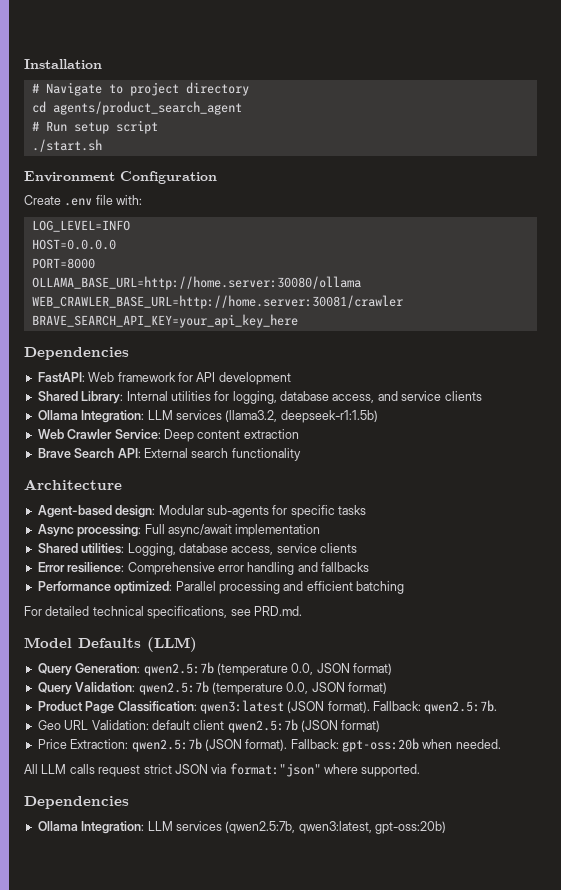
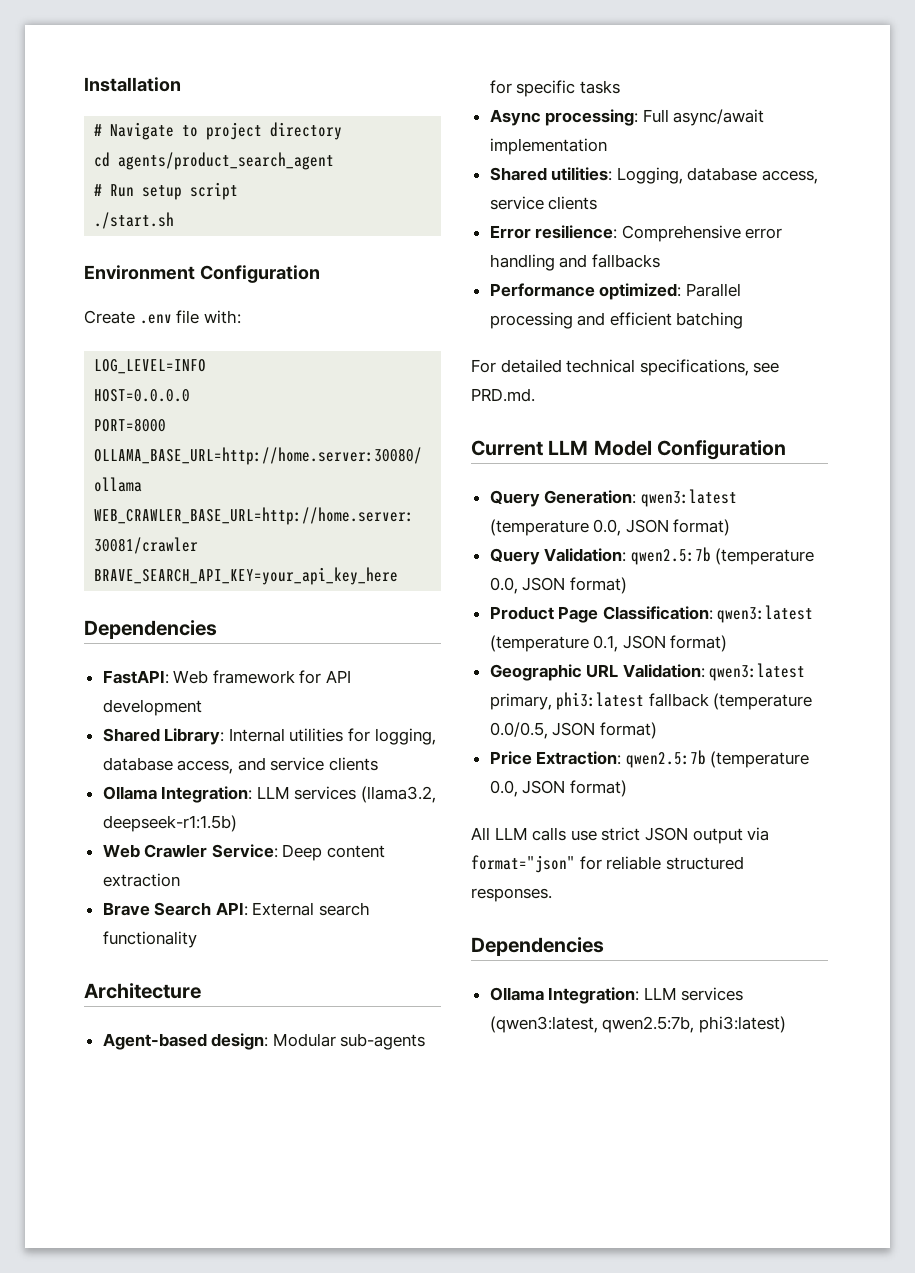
- Model Defaults (LLM)
+ Current LLM Model Configuration
- Query Generation: qwen2.5:7b (temperature 0.0, JSON format)
+ Query Generation: qwen3:latest (temperature 0.0, JSON format)
- Product Page Classification: qwen3:latest (JSON format). Fallback: qwen2.5:7b.
- Geo URL Validation: default client qwen2.5:7b (JSON format)
- Price Extraction: qwen2.5:7b (JSON format). Fallback: gpt-oss:20b when needed.
+ Product Page Classification: qwen3:latest (temperature 0.1, JSON format)
+ Geographic URL Validation: qwen3:latest primary, phi3:latest fallback (temperature 0.0/0.5, JSON format)
+ Price Extraction: qwen2.5:7b (temperature 0.0, JSON format)
- All LLM calls request strict JSON via format:"json" where supported.
+ All LLM calls use strict JSON output via format="json" for reliable structured responses.
- Ollama Integration: LLM services (qwen2.5:7b, qwen3:latest, gpt-oss:20b)
+ Ollama Integration: LLM services (qwen3:latest, qwen2.5:7b, phi3:latest)

